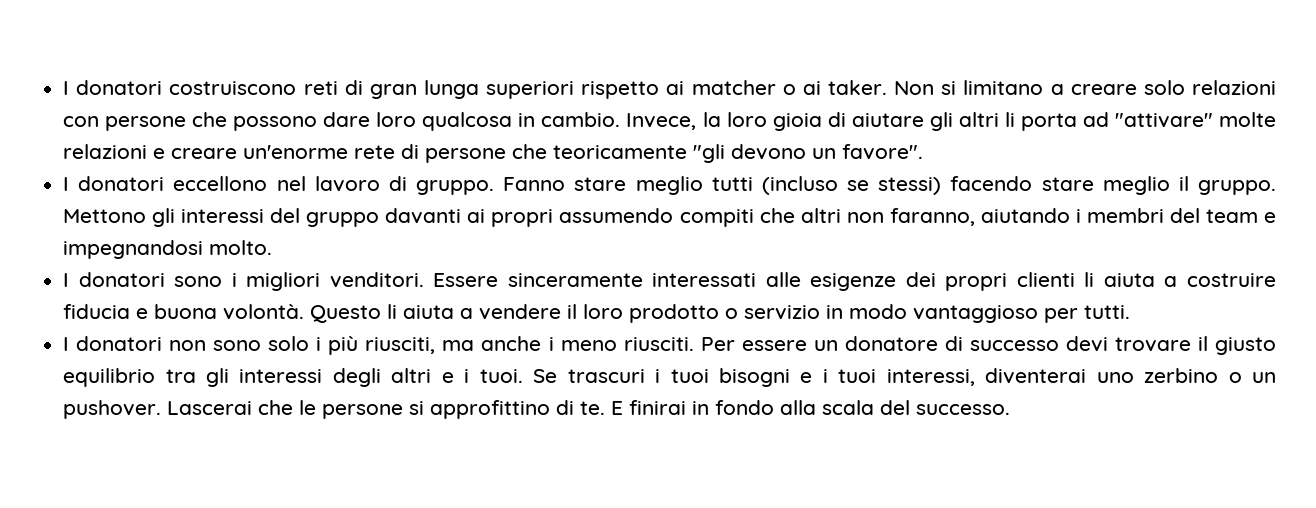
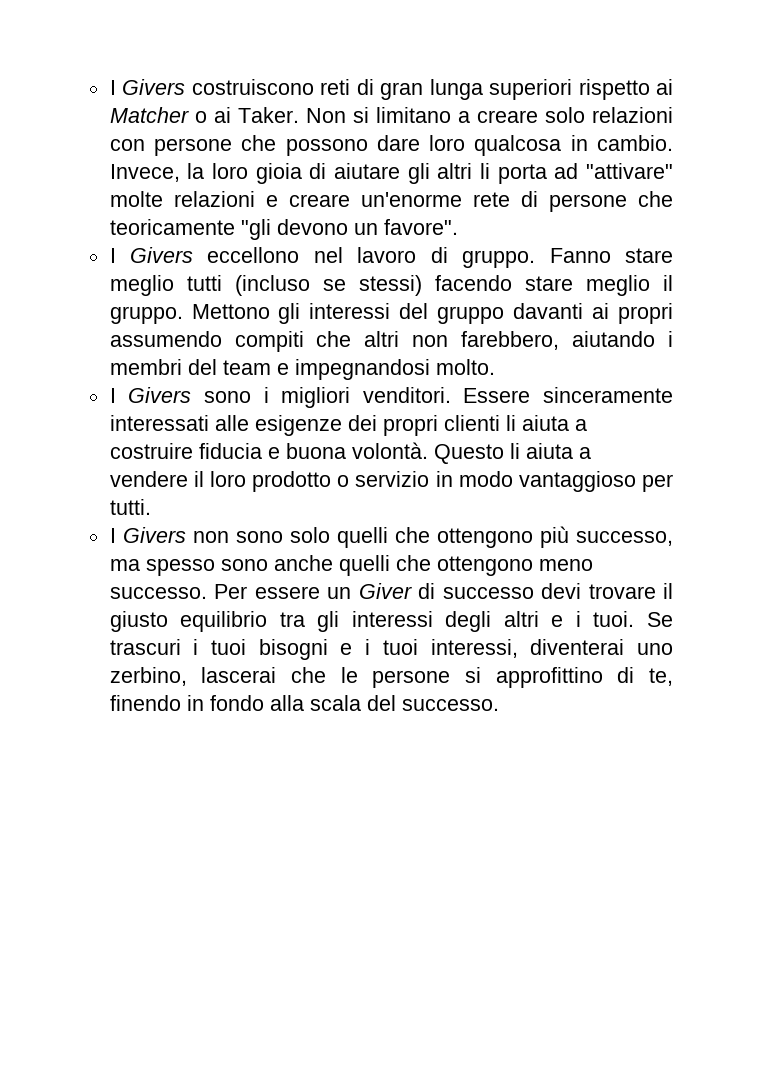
- I donatori costruiscono reti di gran lunga superiori rispetto ai matcher o ai taker.
+ I Givers costruiscono reti di gran lunga superiori rispetto ai Matcher o ai Taker.
- I donatori eccellono nel lavoro di gruppo.
+ I Givers eccellono nel lavoro di gruppo.
- Mettono gli interessi del gruppo davanti ai propri assumendo compiti che altri non faranno, aiutando i membri del team e impegnandosi molto.
+ Mettono gli interessi del gruppo davanti ai propri assumendo compiti che altri non farebbero, aiutando i membri del team e impegnandosi molto.
- I donatori sono i migliori venditori.
+ I Givers sono i migliori venditori.
- I donatori non sono solo i più riusciti, ma anche i meno riusciti.
+ I Givers non sono solo quelli che ottengono più successo, ma spesso sono anche quelli che ottengono meno successo.
- Per essere un donatore di successo devi trovare il giusto equilibrio tra gli interessi degli altri e i tuoi.
+ Per essere un Giver di successo devi trovare il giusto equilibrio tra gli interessi degli altri e i tuoi.
- Se trascuri i tuoi bisogni e i tuoi interessi, diventerai uno zerbino o un pushover. Lascerai che le persone si approfittino di te. E finirai in fondo alla scala del successo.
+ Se trascuri i tuoi bisogni e i tuoi interessi, diventerai uno zerbino, lascerai che le persone si approfittino di te, finendo in fondo alla scala del successo.

